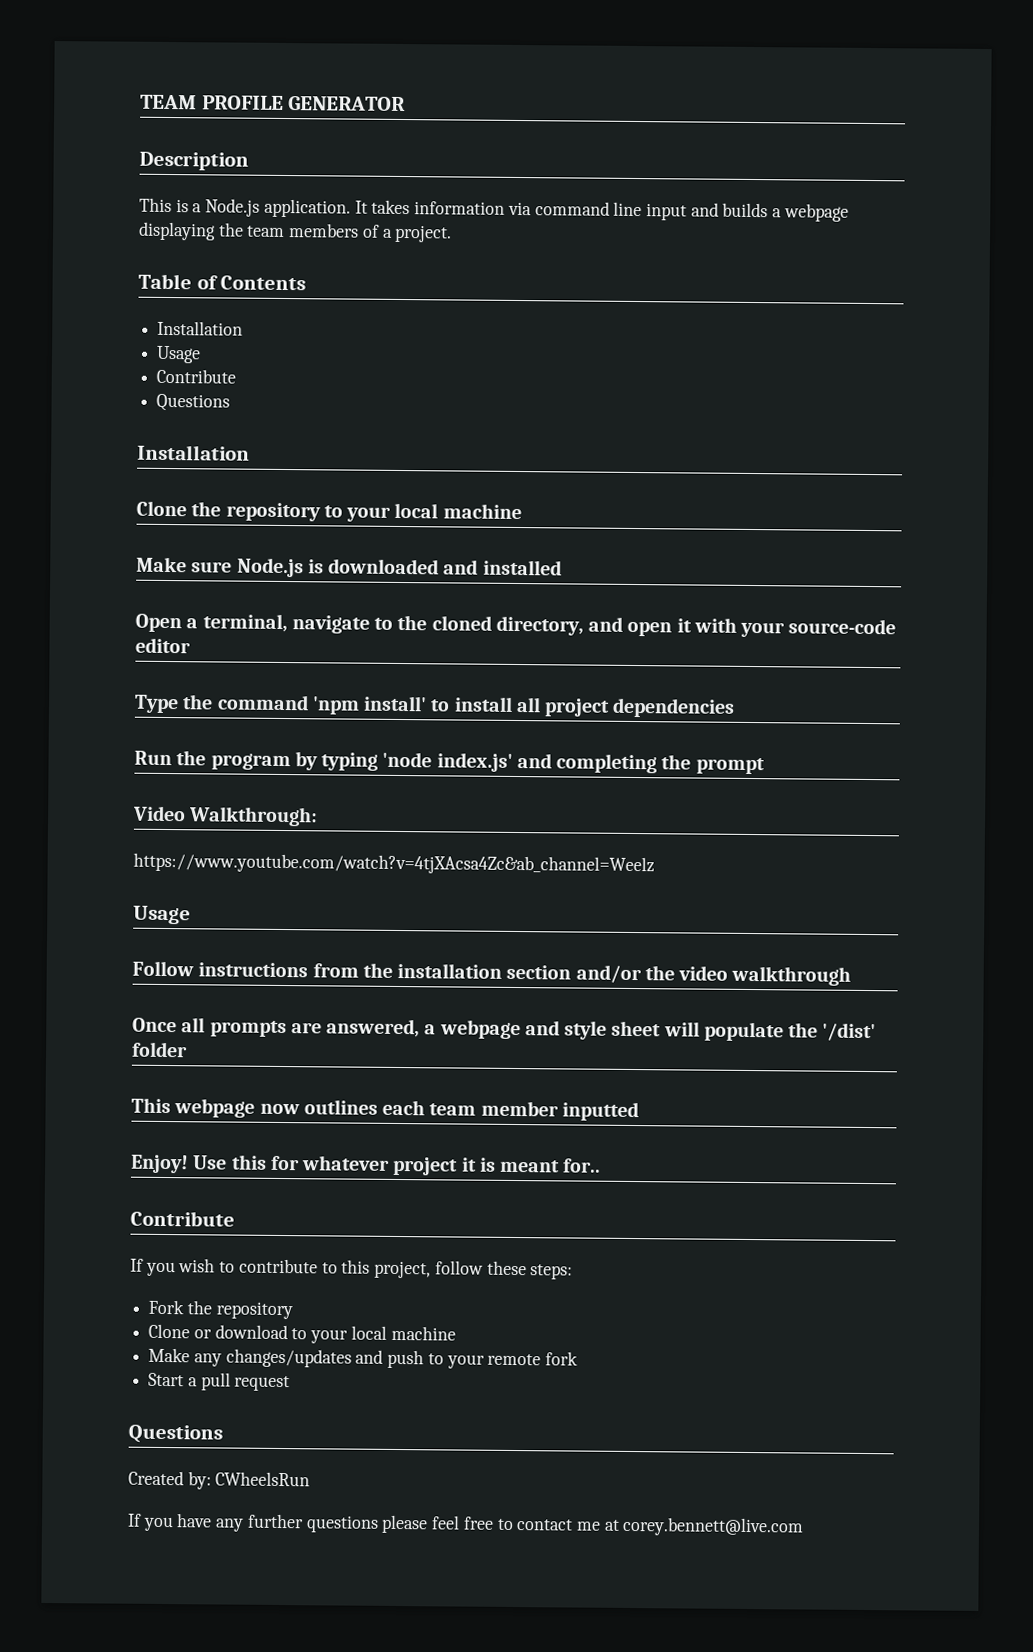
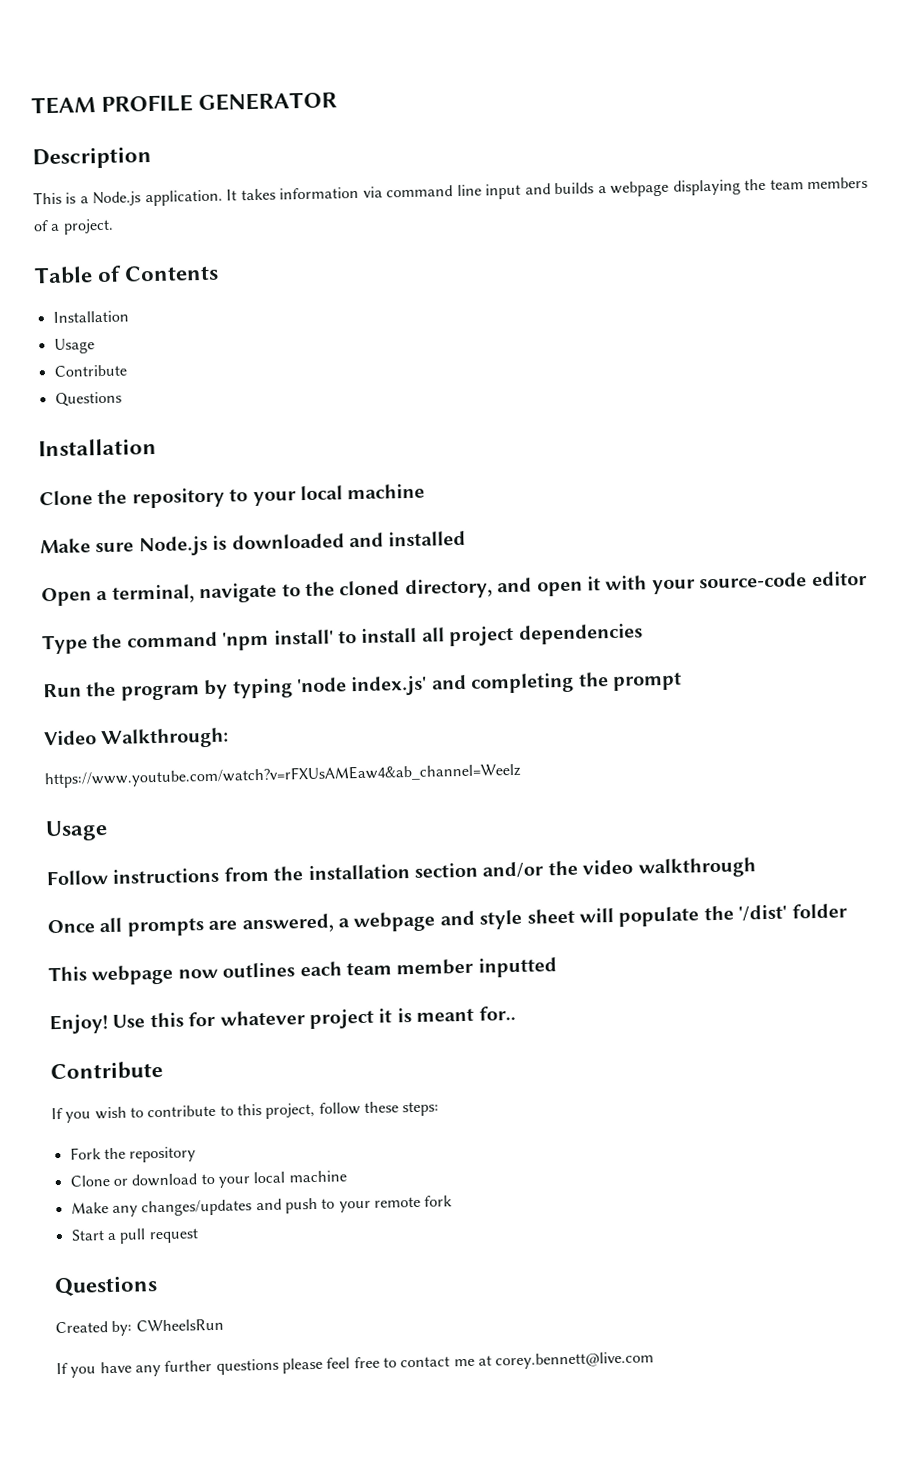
- https://www.youtube.com/watch?v=4tjXAcsa4Zc&ab_channel=Weelz
+ https://www.youtube.com/watch?v=rFXUsAMEaw4&ab_channel=Weelz

